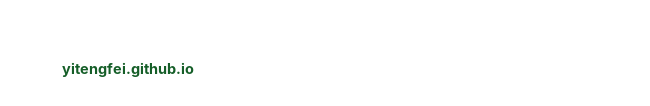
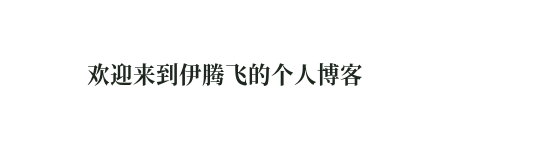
- yitengfei.github.io
+ 欢迎来到伊腾飞的个人博客

